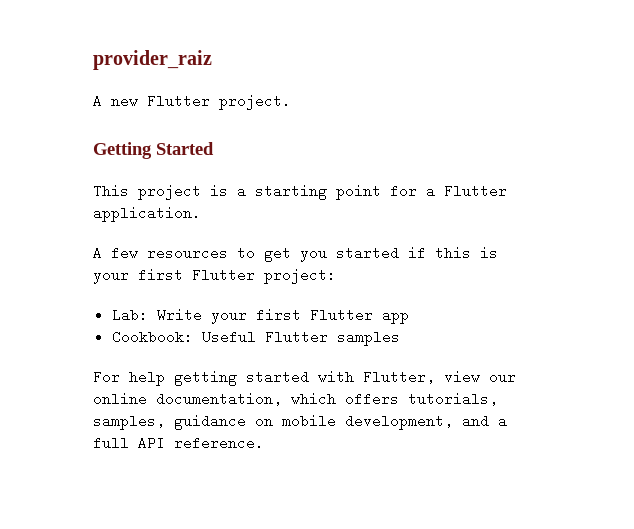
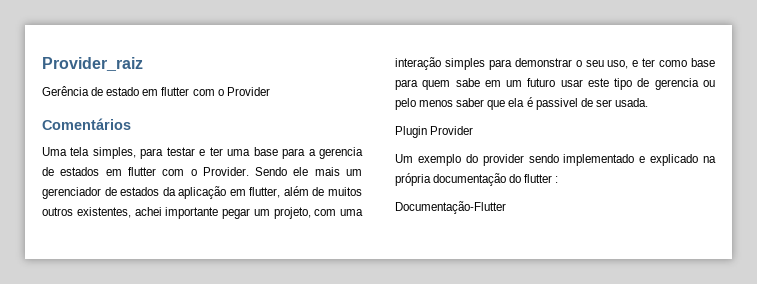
- provider_raiz
- A new Flutter project.
- Getting Started
- This project is a starting point for a Flutter application.
- A few resources to get you started if this is your first Flutter project:
- Lab: Write your first Flutter app
- Cookbook: Useful Flutter samples
- For help getting started with Flutter, view our online documentation, which offers tutorials, samples, guidance on mobile development, and a full API reference.
+ Provider_raiz
+ Gerência de estado em flutter com o Provider
+ Comentários
+ Uma tela simples, para testar e ter uma base para a gerencia de estados em flutter com o Provider. Sendo ele mais um gerenciador de estados da aplicação em flutter, além de muitos outros existentes, achei importante pegar um projeto, com uma interação simples para demonstrar o seu uso, e ter como base para quem sabe em um futuro usar este tipo de gerencia ou pelo menos saber que ela é passivel de ser usada.
+ Plugin Provider
+ Um exemplo do provider sendo implementado e explicado na própria documentação do flutter :
+ Documentação-Flutter

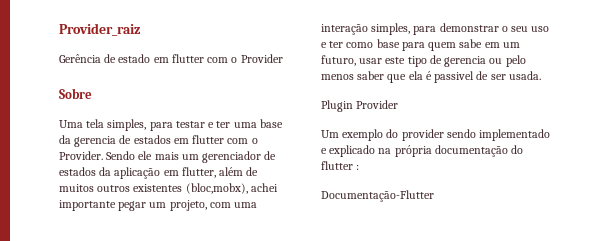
- Comentários
+ Sobre
- Uma tela simples, para testar e ter uma base para a gerencia de estados em flutter com o Provider.
+ Uma tela simples, para testar e ter uma base da gerencia de estados em flutter com o Provider.
- Sendo ele mais um gerenciador de estados da aplicação em flutter, além de muitos outros existentes, achei importante pegar um projeto, com uma interação simples para demonstrar o seu uso, e ter como base para quem sabe em um futuro usar este tipo de gerencia ou pelo menos saber que ela é passivel de ser usada.
+ Sendo ele mais um gerenciador de estados da aplicação em flutter, além de muitos outros existentes (bloc,mobx), achei importante pegar um projeto, com uma interação simples, para demonstrar o seu uso e ter como base para quem sabe em um futuro, usar este tipo de gerencia ou pelo menos saber que ela é passivel de ser usada.

